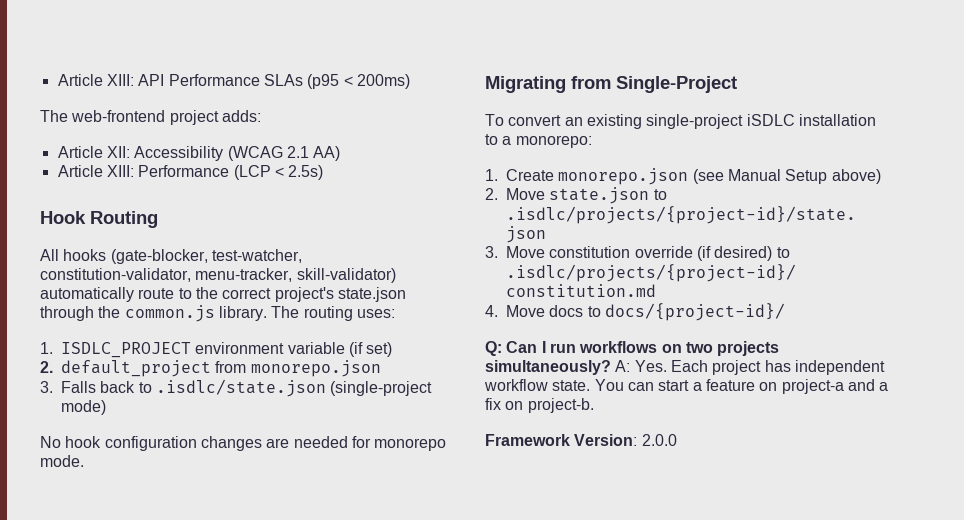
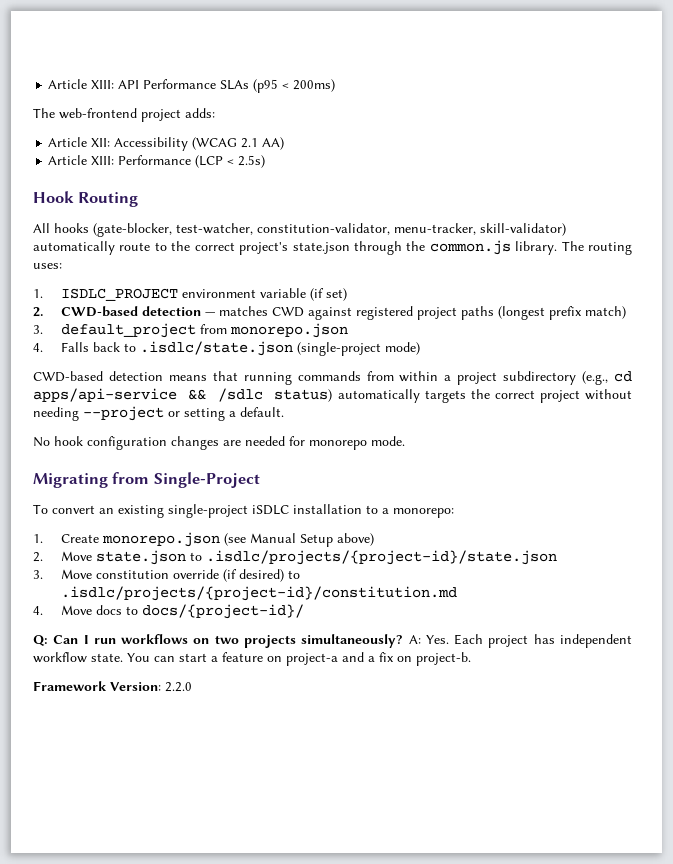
- 2. default_project from monorepo.json
+ 2. CWD-based detection — matches CWD against registered project paths (longest prefix match)
+ 3. default_project from monorepo.json
- 3. Falls back to .isdlc/state.json (single-project mode)
+ 4. Falls back to .isdlc/state.json (single-project mode)
+ CWD-based detection means that running commands from within a project subdirectory (e.g., cd apps/api-service && /sdlc status) automatically targets the correct project without needing --project or setting a default.
- Framework Version: 2.0.0
+ Framework Version: 2.2.0

